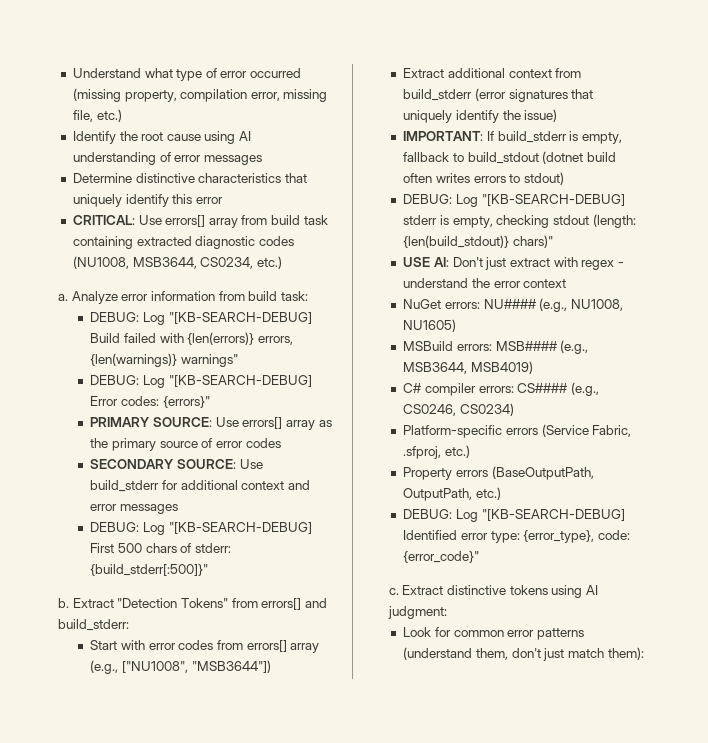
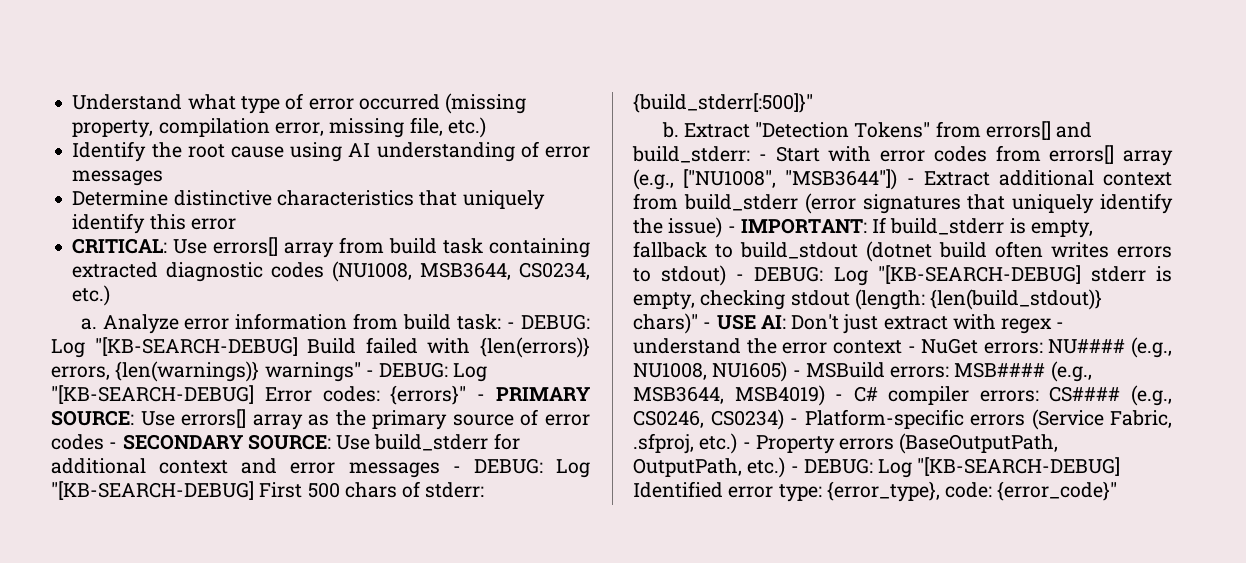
- Analyze error information from build task:
- DEBUG: Log "[KB-SEARCH-DEBUG] Build failed with {len(errors)} errors, {len(warnings)} warnings"
- DEBUG: Log "[KB-SEARCH-DEBUG] Error codes: {errors}"
- PRIMARY SOURCE: Use errors[] array as the primary source of error codes
- SECONDARY SOURCE: Use build_stderr for additional context and error messages
- DEBUG: Log "[KB-SEARCH-DEBUG] First 500 chars of stderr: {build_stderr[:500]}"
+ Analyze error information from build task: - DEBUG: Log "[KB-SEARCH-DEBUG] Build failed with {len(errors)} errors, {len(warnings)} warnings" - DEBUG: Log "[KB-SEARCH-DEBUG] Error codes: {errors}" - PRIMARY SOURCE: Use errors[] array as the primary source of error codes - SECONDARY SOURCE: Use build_stderr for additional context and error messages - DEBUG: Log "[KB-SEARCH-DEBUG] First 500 chars of stderr: {build_stderr[:500]}"
- Extract "Detection Tokens" from errors[] and build_stderr:
- Start with error codes from errors[] array (e.g., ["NU1008", "MSB3644"])
- Extract additional context from build_stderr (error signatures that uniquely identify the issue)
- IMPORTANT:
+ Extract "Detection Tokens" from errors[] and build_stderr: - Start with error codes from errors[] array (e.g., ["NU1008", "MSB3644"]) - Extract additional context from build_stderr (error signatures that uniquely identify the issue) - IMPORTANT:
- If build_stderr is empty, fallback to build_stdout (dotnet build often writes errors to stdout)
- DEBUG:
+ If build_stderr is empty, fallback to build_stdout (dotnet build often writes errors to stdout) - DEBUG:
- {len(build_stdout)} chars)"
- USE AI:
+ {len(build_stdout)} chars)" - USE AI:
- Don't just extract with regex - understand the error context
- NuGet errors:
+ Don't just extract with regex - understand the error context - NuGet errors:
- NU#### (e.g., NU1008, NU1605)
- MSBuild errors:
+ NU#### (e.g., NU1008, NU1605) - MSBuild errors:
- MSB#### (e.g., MSB3644, MSB4019)
- C# compiler errors:
+ MSB#### (e.g., MSB3644, MSB4019) - C# compiler errors:
- CS#### (e.g., CS0246, CS0234)
- Platform-specific errors (Service Fabric, .sfproj, etc.)
- Property errors (BaseOutputPath, OutputPath, etc.)
- DEBUG:
+ CS#### (e.g., CS0246, CS0234) - Platform-specific errors (Service Fabric, .sfproj, etc.) - Property errors (BaseOutputPath, OutputPath, etc.) - DEBUG:
- c. Extract distinctive tokens using AI judgment:
- Look for common error patterns (understand them, don't just match them):

